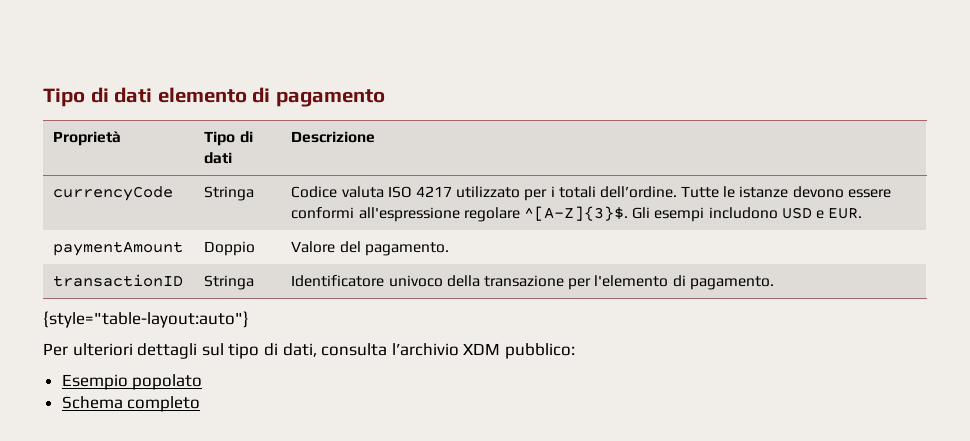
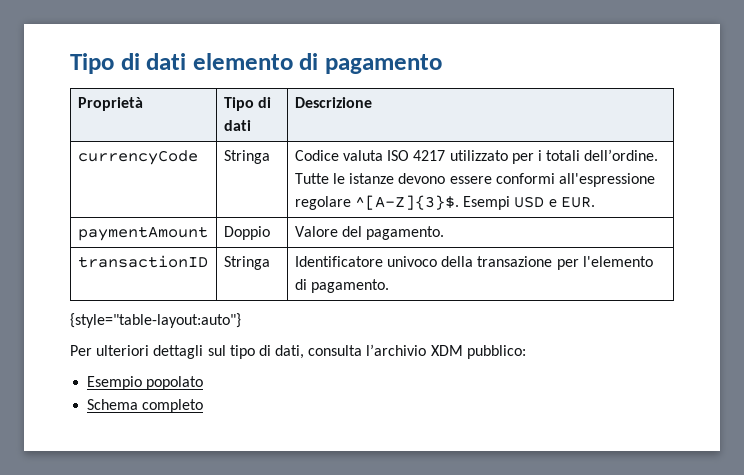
- currencyCode | Stringa | Codice valuta ISO 4217 utilizzato per i totali dell’ordine. Tutte le istanze devono essere conformi all'espressione regolare ^[A-Z]{3}$. Gli esempi includono USD e EUR.
+ currencyCode | Stringa | Codice valuta ISO 4217 utilizzato per i totali dell’ordine. Tutte le istanze devono essere conformi all'espressione regolare ^[A-Z]{3}$. Esempi USD e EUR.

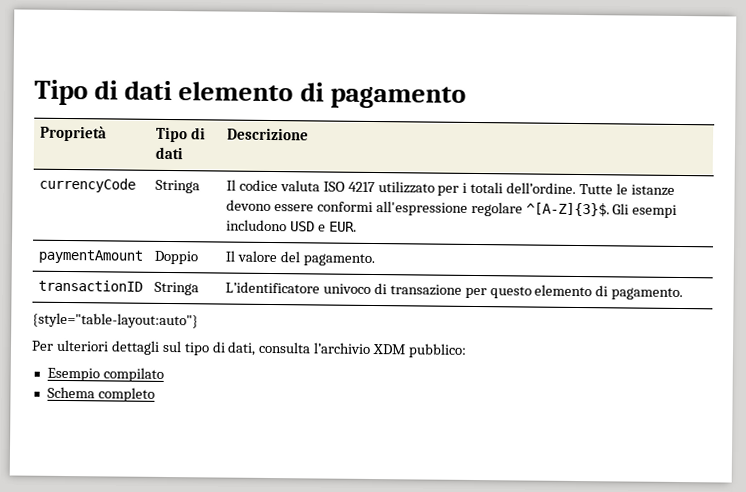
- currencyCode | Stringa | Codice valuta ISO 4217 utilizzato per i totali dell’ordine. Tutte le istanze devono essere conformi all'espressione regolare ^[A-Z]{3}$. Esempi USD e EUR.
+ currencyCode | Stringa | Il codice valuta ISO 4217 utilizzato per i totali dell’ordine. Tutte le istanze devono essere conformi all'espressione regolare ^[A-Z]{3}$. Gli esempi includono USD e EUR.
- paymentAmount | Doppio | Valore del pagamento.
+ paymentAmount | Doppio | Il valore del pagamento.
- transactionID | Stringa | Identificatore univoco della transazione per l'elemento di pagamento.
+ transactionID | Stringa | L’identificatore univoco di transazione per questo elemento di pagamento.
- Esempio popolato
+ Esempio compilato

